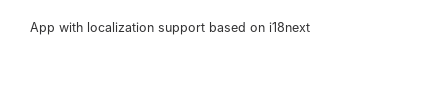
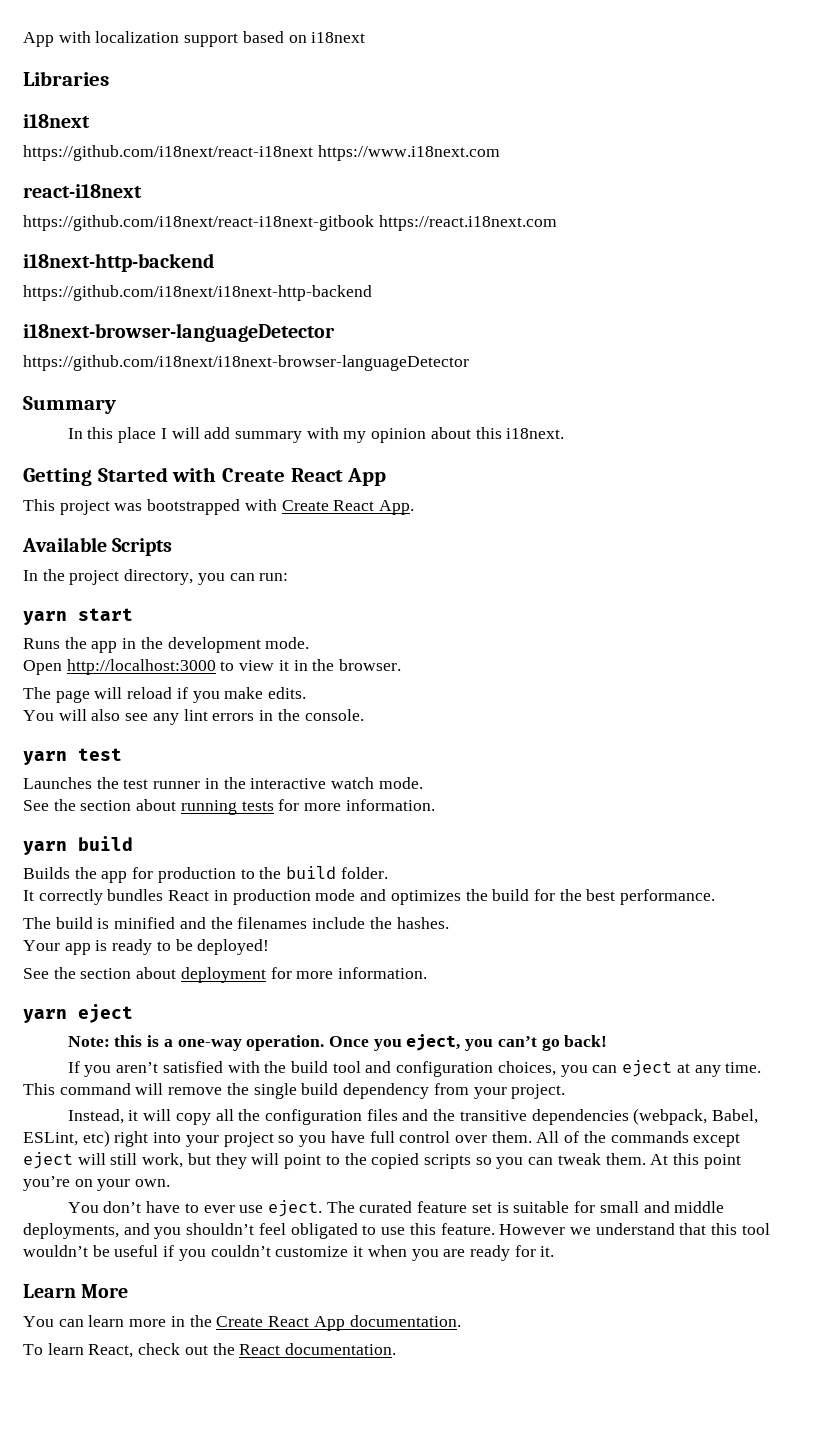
+ Libraries
+ i18next
+ https://github.com/i18next/react-i18next https://www.i18next.com
+ react-i18next
+ https://github.com/i18next/react-i18next-gitbook https://react.i18next.com
+ i18next-http-backend
+ https://github.com/i18next/i18next-http-backend
+ i18next-browser-languageDetector
+ https://github.com/i18next/i18next-browser-languageDetector
+ Summary
+ In this place I will add summary with my opinion about this i18next.
+ Getting Started with Create React App
+ This project was bootstrapped with Create React App.
+ Available Scripts
+ In the project directory, you can run:
+ yarn start
+ Runs the app in the development mode.
+ Open http://localhost:3000 to view it in the browser.
+ The page will reload if you make edits.
+ You will also see any lint errors in the console.
+ yarn test
+ Launches the test runner in the interactive watch mode.
+ See the section about running tests for more information.
+ yarn build
+ Builds the app for production to the build folder.
+ It correctly bundles React in production mode and optimizes the build for the best performance.
+ The build is minified and the filenames include the hashes.
+ Your app is ready to be deployed!
+ See the section about deployment for more information.
+ yarn eject
+ Note: this is a one-way operation. Once you eject, you can’t go back!
+ If you aren’t satisfied with the build tool and configuration choices, you can eject at any time. This command will remove the single build dependency from your project.
+ Instead, it will copy all the configuration files and the transitive dependencies (webpack, Babel, ESLint, etc) right into your project so you have full control over them. All of the commands except eject will still work, but they will point to the copied scripts so you can tweak them. At this point you’re on your own.
+ You don’t have to ever use eject. The curated feature set is suitable for small and middle deployments, and you shouldn’t feel obligated to use this feature. However we understand that this tool wouldn’t be useful if you couldn’t customize it when you are ready for it.
+ Learn More
+ You can learn more in the Create React App documentation.
+ To learn React, check out the React documentation.

